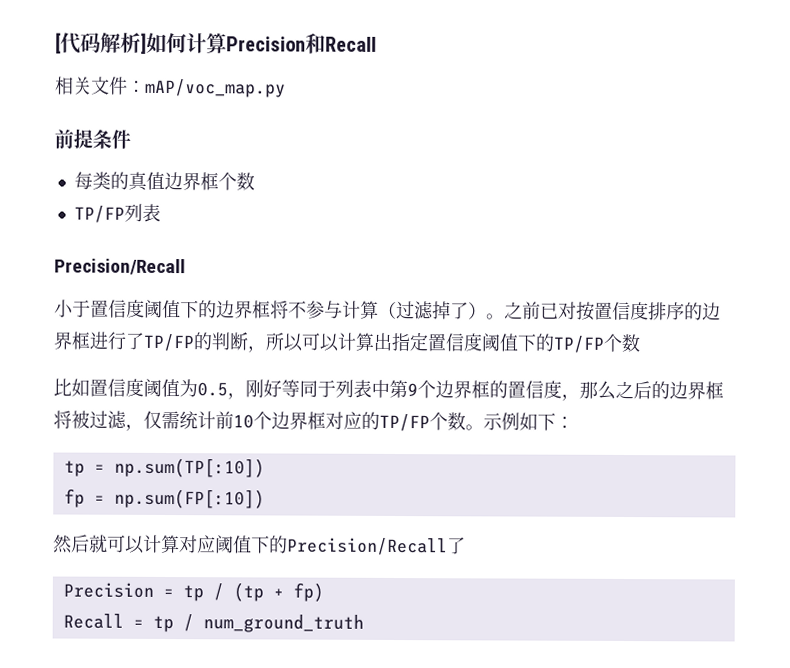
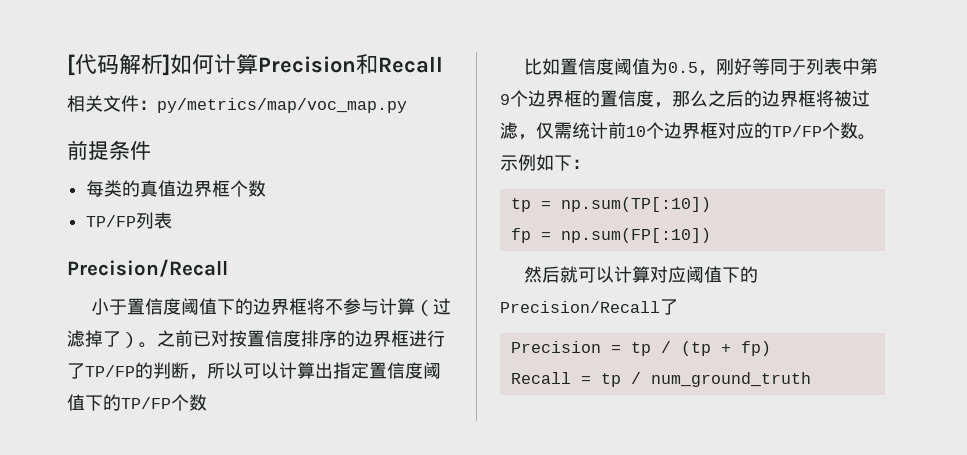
- 相关文件：mAP/voc_map.py
+ 相关文件：py/metrics/map/voc_map.py

